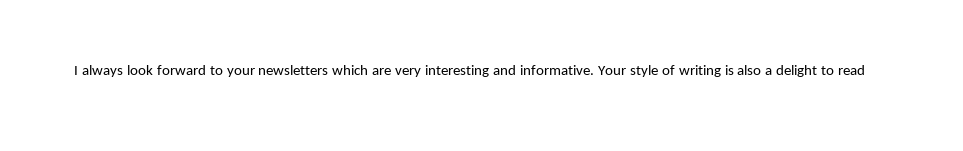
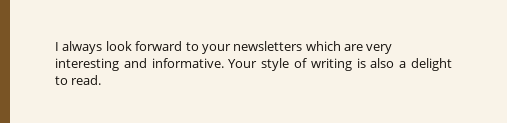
- Your style of writing is also a delight to read
+ Your style of writing is also a delight to read.

